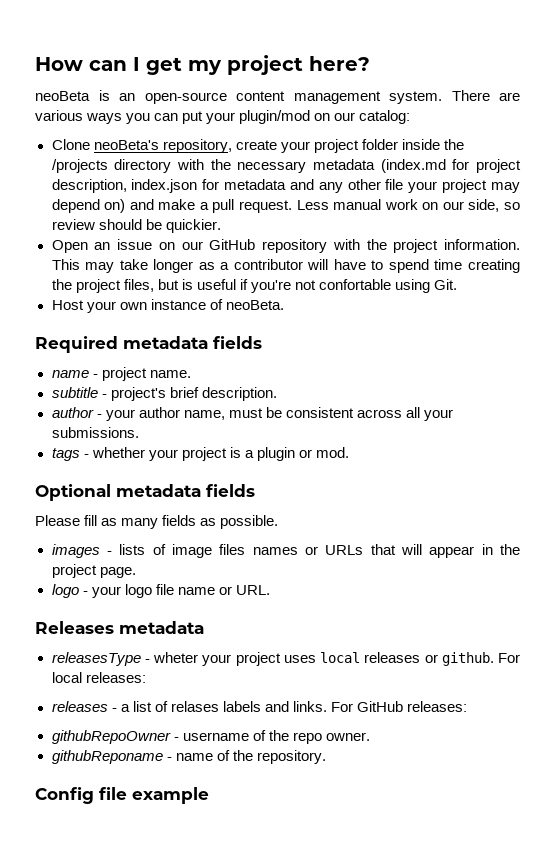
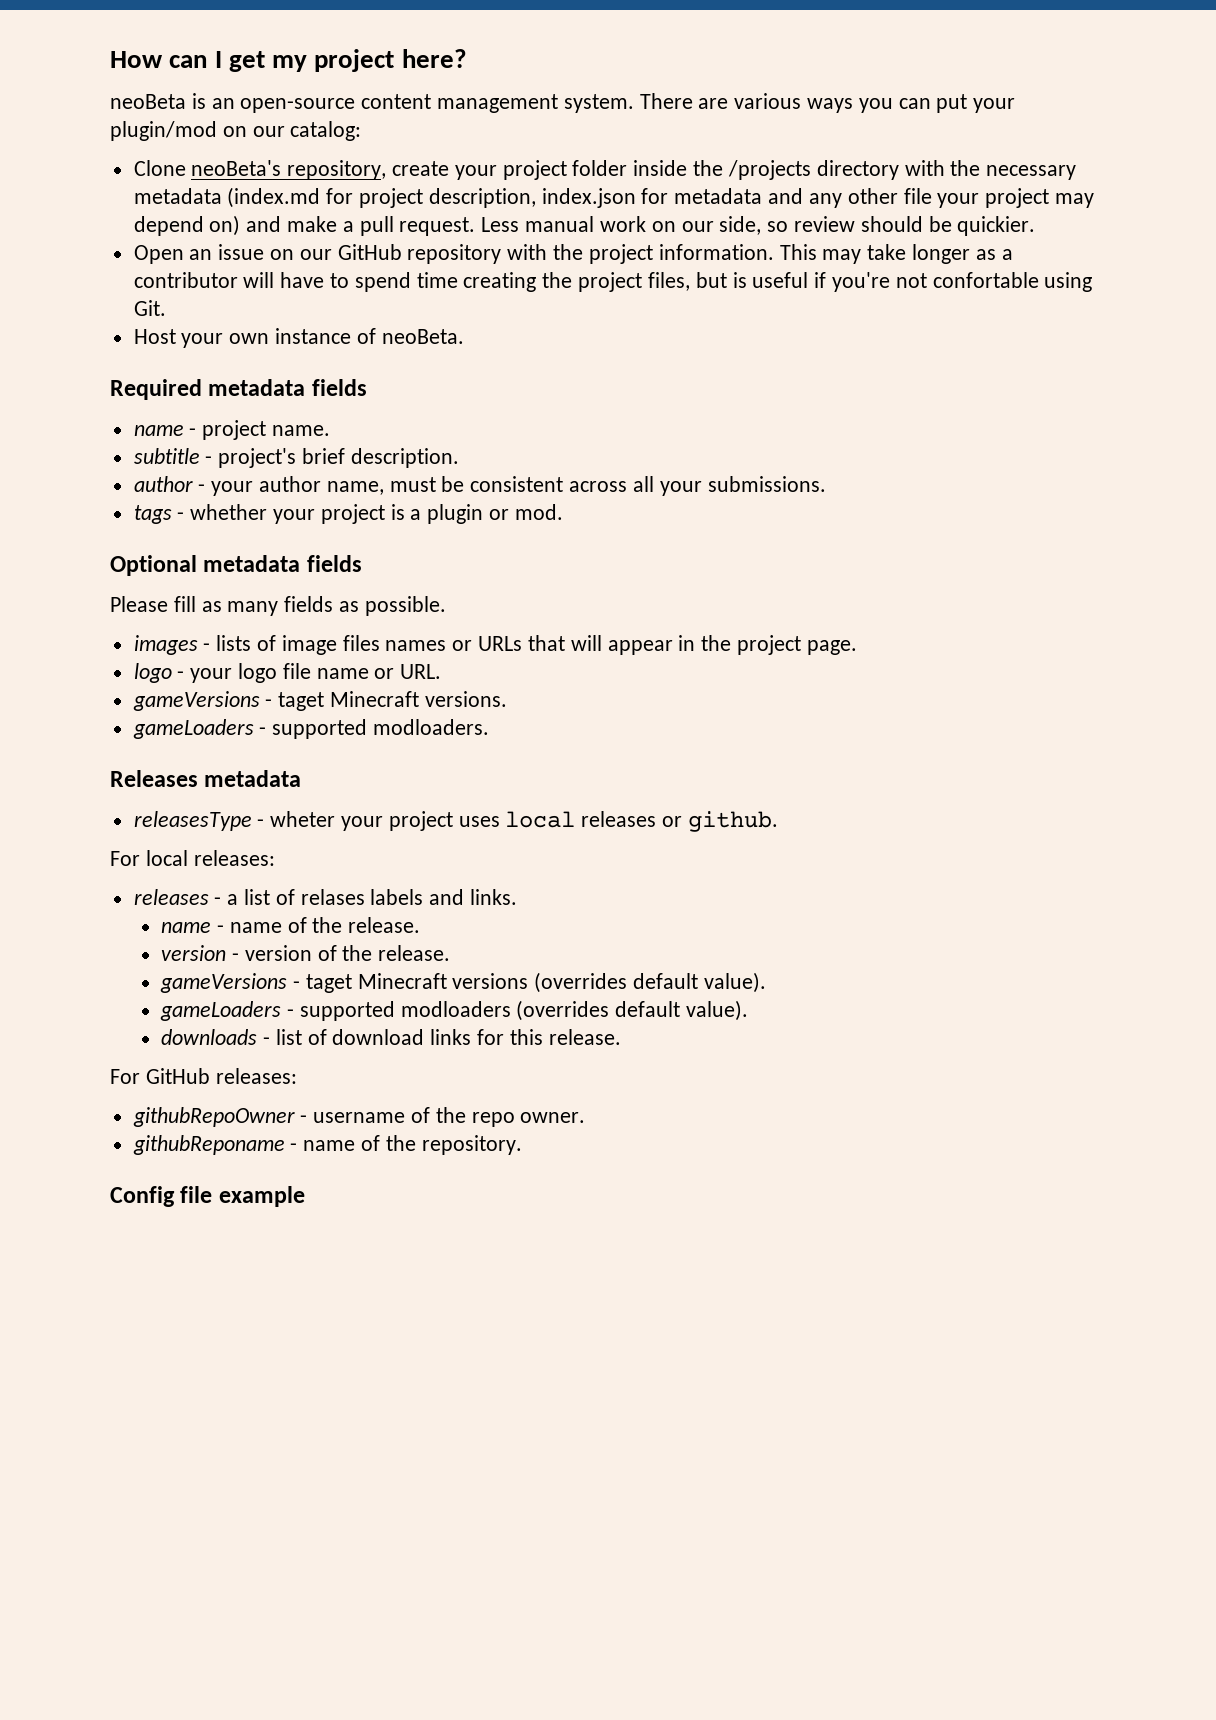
+ gameVersions - taget Minecraft versions.
+ gameLoaders - supported modloaders.
- releasesType - wheter your project uses local releases or github. For local releases:
+ releasesType - wheter your project uses local releases or github.
+ For local releases:
- releases - a list of relases labels and links. For GitHub releases:
+ releases - a list of relases labels and links.
+ name - name of the release.
+ version - version of the release.
+ gameVersions - taget Minecraft versions (overrides default value).
+ gameLoaders - supported modloaders (overrides default value).
+ downloads - list of download links for this release.
+ For GitHub releases:

